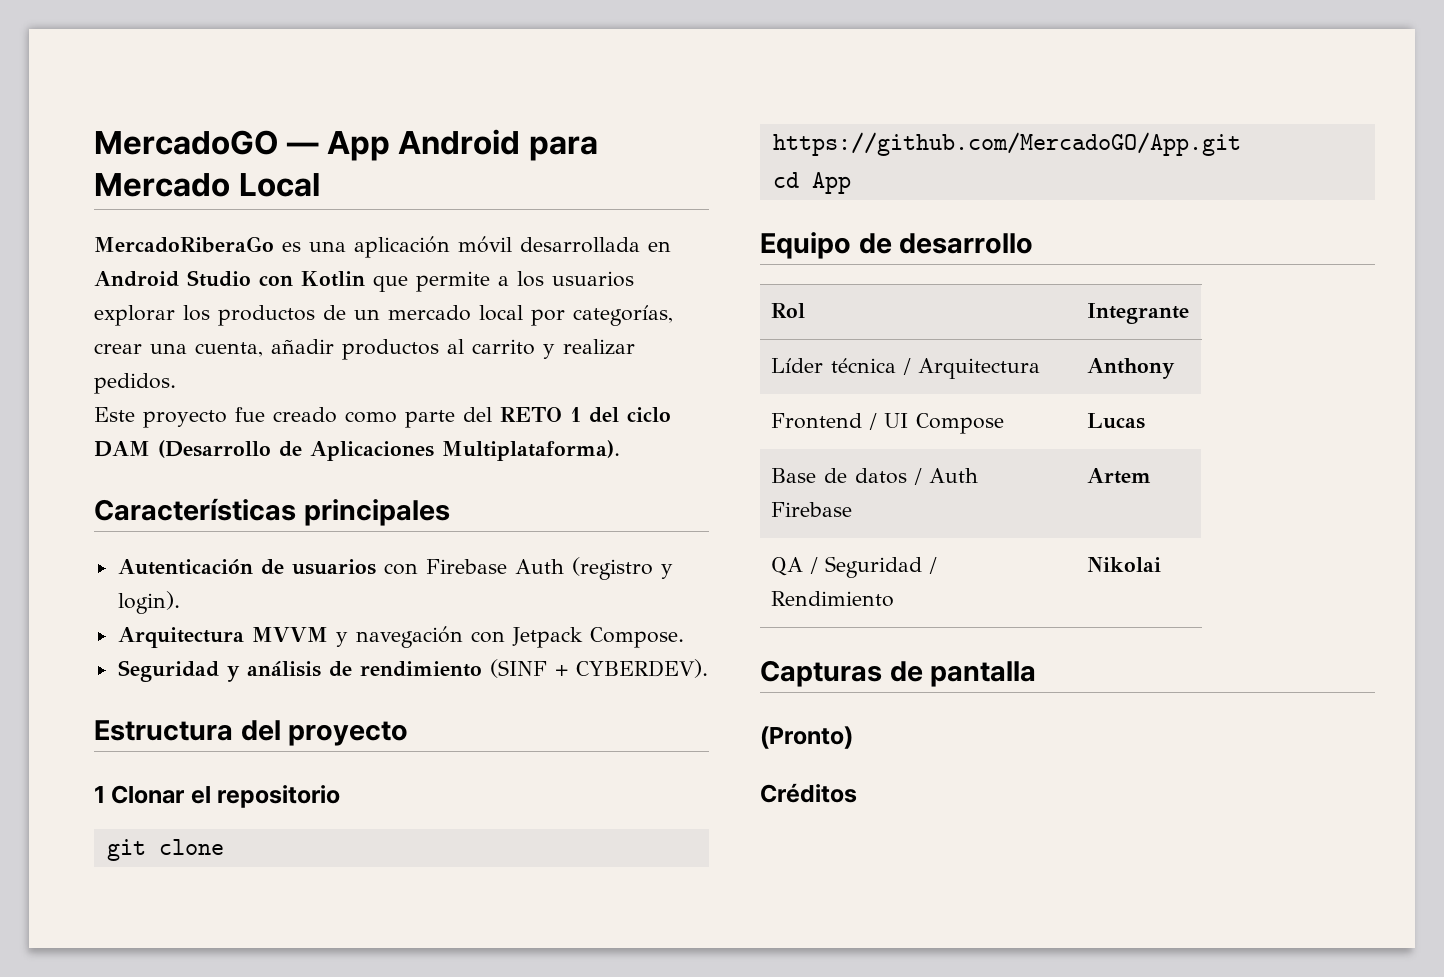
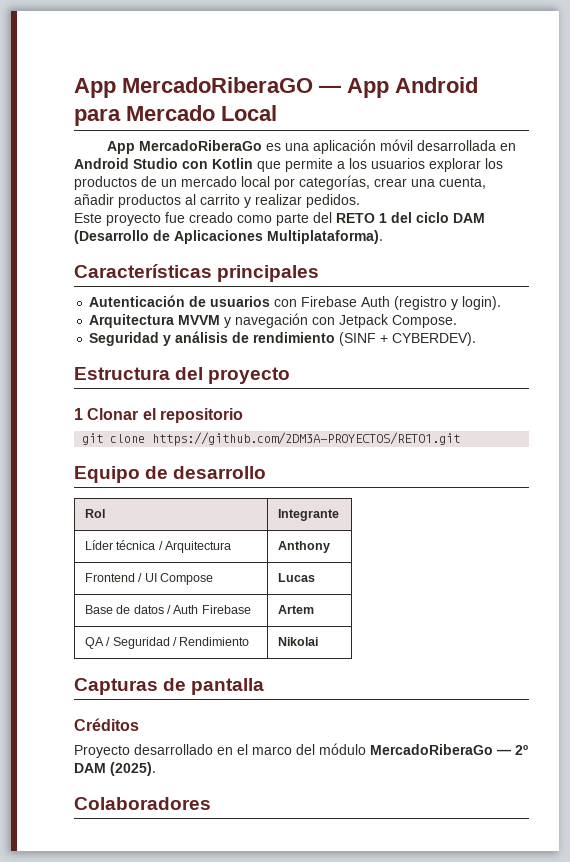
- MercadoGO — App Android para Mercado Local
+ App MercadoRiberaGO — App Android para Mercado Local
- MercadoRiberaGo es una aplicación móvil desarrollada en Android Studio con Kotlin que permite a los usuarios explorar los productos de un mercado local por categorías, crear una cuenta, añadir productos al carrito y realizar pedidos.
+ App MercadoRiberaGo es una aplicación móvil desarrollada en Android Studio con Kotlin que permite a los usuarios explorar los productos de un mercado local por categorías, crear una cuenta, añadir productos al carrito y realizar pedidos.
- git clone https://github.com/MercadoGO/App.git
- cd App
+ git clone https://github.com/2DM3A-PROYECTOS/RETO1.git
- (Pronto)
  Créditos
+ Proyecto desarrollado en el marco del módulo MercadoRiberaGo — 2º DAM (2025).
+ Colaboradores

